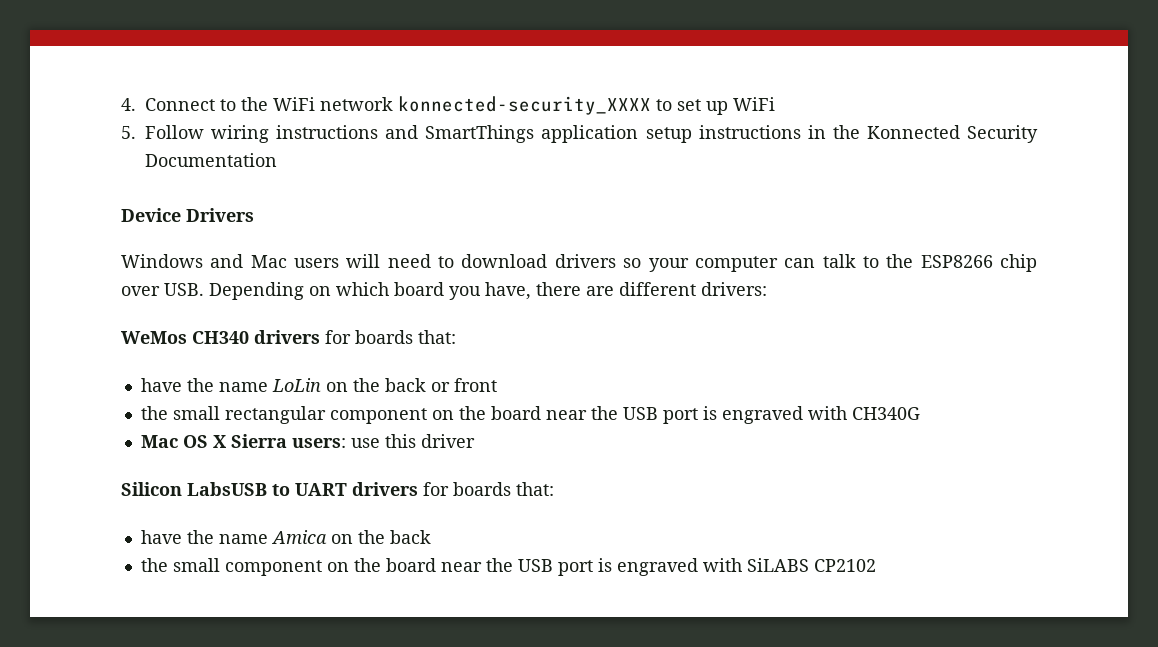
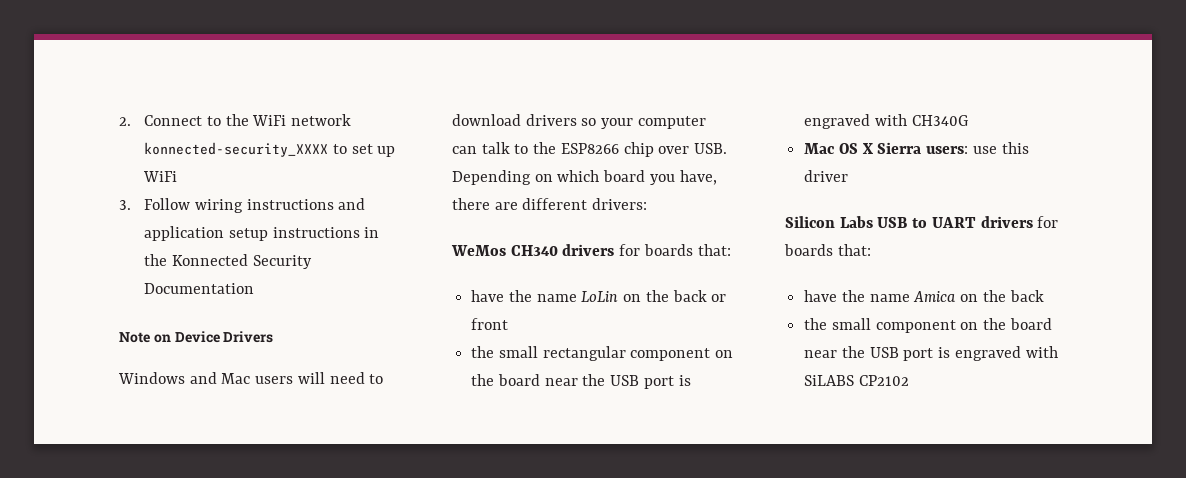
- 4. Connect to the WiFi network konnected-security_XXXX to set up WiFi
+ 2. Connect to the WiFi network konnected-security_XXXX to set up WiFi
- 5. Follow wiring instructions and SmartThings application setup instructions in the Konnected Security Documentation
+ 3. Follow wiring instructions and application setup instructions in the Konnected Security Documentation
- Device Drivers
+ Note on Device Drivers
- Silicon LabsUSB to UART drivers for boards that:
+ Silicon Labs USB to UART drivers for boards that:

